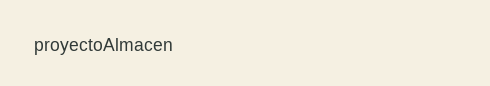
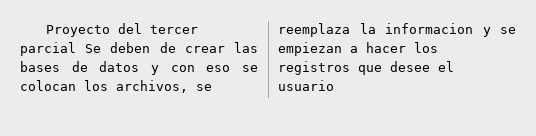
- proyectoAlmacen
+ Proyecto del tercer parcial Se deben de crear las bases de datos y con eso se colocan los archivos, se reemplaza la informacion y se empiezan a hacer los registros que desee el usuario

